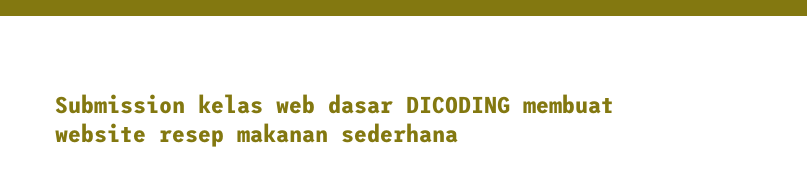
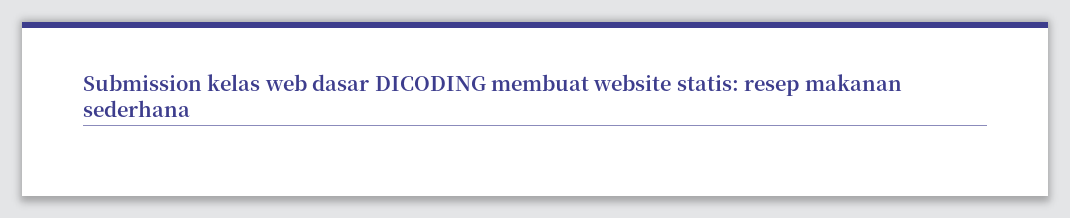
- Submission kelas web dasar DICODING membuat website resep makanan sederhana
+ Submission kelas web dasar DICODING membuat website statis: resep makanan sederhana

